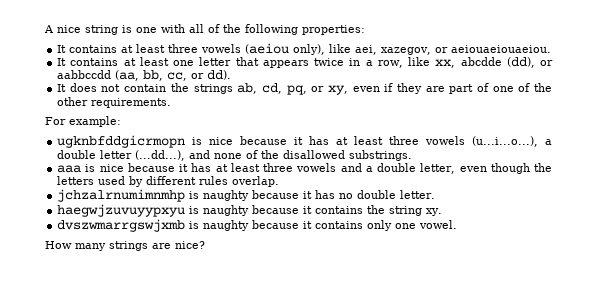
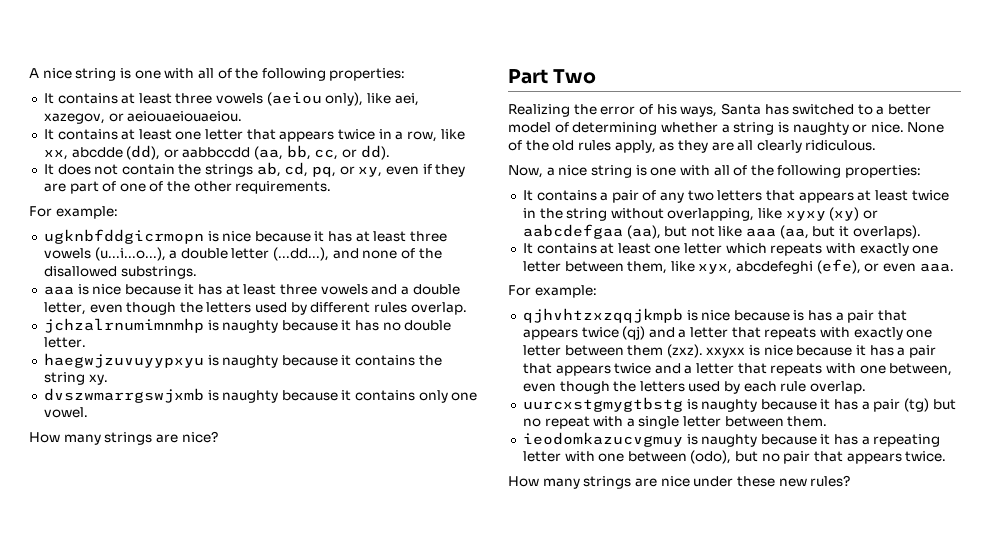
+ Part Two
+ Realizing the error of his ways, Santa has switched to a better model of determining whether a string is naughty or nice. None of the old rules apply, as they are all clearly ridiculous.
+ Now, a nice string is one with all of the following properties:
+ It contains a pair of any two letters that appears at least twice in the string without overlapping, like xyxy (xy) or aabcdefgaa (aa), but not like aaa (aa, but it overlaps).
+ It contains at least one letter which repeats with exactly one letter between them, like xyx, abcdefeghi (efe), or even aaa.
+ For example:
+ qjhvhtzxzqqjkmpb is nice because is has a pair that appears twice (qj) and a letter that repeats with exactly one letter between them (zxz). xxyxx is nice because it has a pair that appears twice and a letter that repeats with one between, even though the letters used by each rule overlap.
+ uurcxstgmygtbstg is naughty because it has a pair (tg) but no repeat with a single letter between them.
+ ieodomkazucvgmuy is naughty because it has a repeating letter with one between (odo), but no pair that appears twice.
+ How many strings are nice under these new rules?

